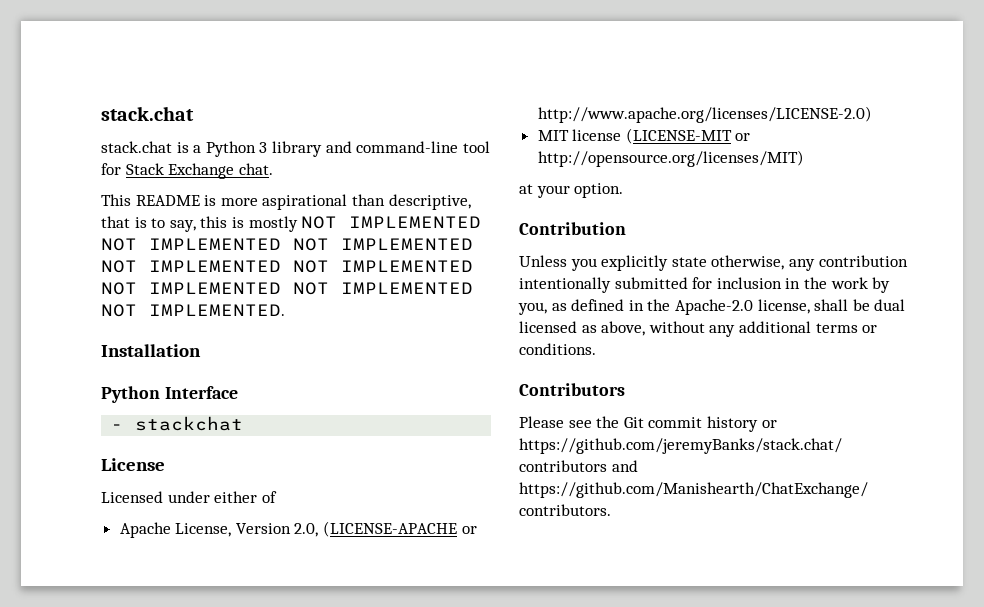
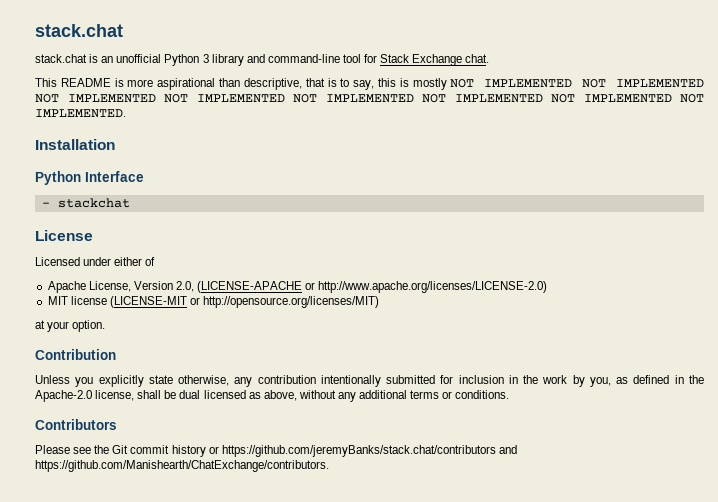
- stack.chat is a Python 3 library and command-line tool for Stack Exchange chat.
+ stack.chat is an unofficial Python 3 library and command-line tool for Stack Exchange chat.

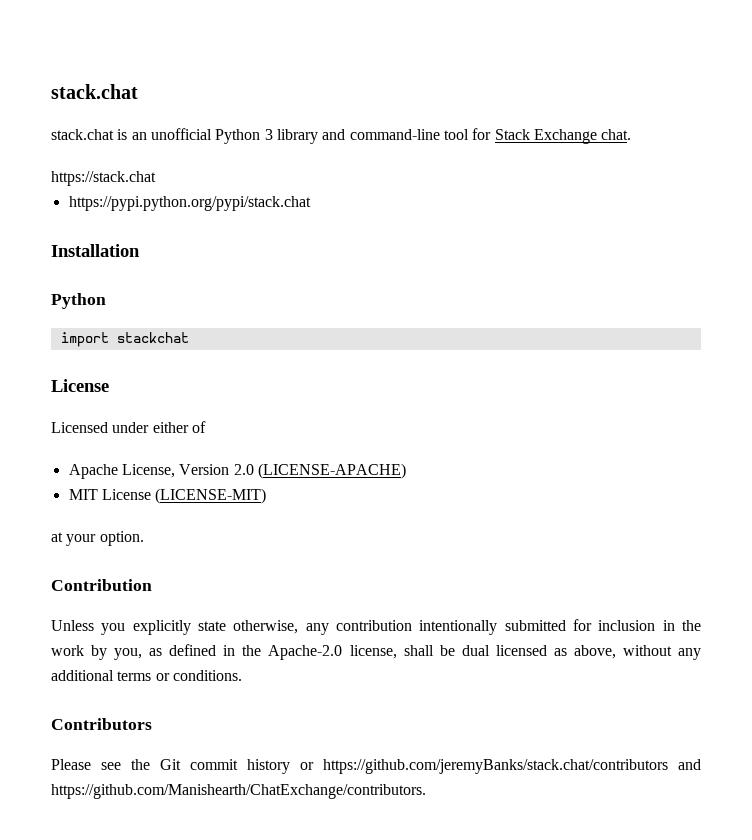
- This README is more aspirational than descriptive, that is to say, this is mostly NOT IMPLEMENTED NOT IMPLEMENTED NOT IMPLEMENTED NOT IMPLEMENTED NOT IMPLEMENTED NOT IMPLEMENTED NOT IMPLEMENTED NOT IMPLEMENTED.
+ https://stack.chat
+ https://pypi.python.org/pypi/stack.chat
  Installation
- Python Interface
- - stackchat
+ Python
+ import stackchat
- Apache License, Version 2.0, (LICENSE-APACHE or http://www.apache.org/licenses/LICENSE-2.0)
- MIT license (LICENSE-MIT or http://opensource.org/licenses/MIT)
+ Apache License, Version 2.0 (LICENSE-APACHE)
+ MIT License (LICENSE-MIT)

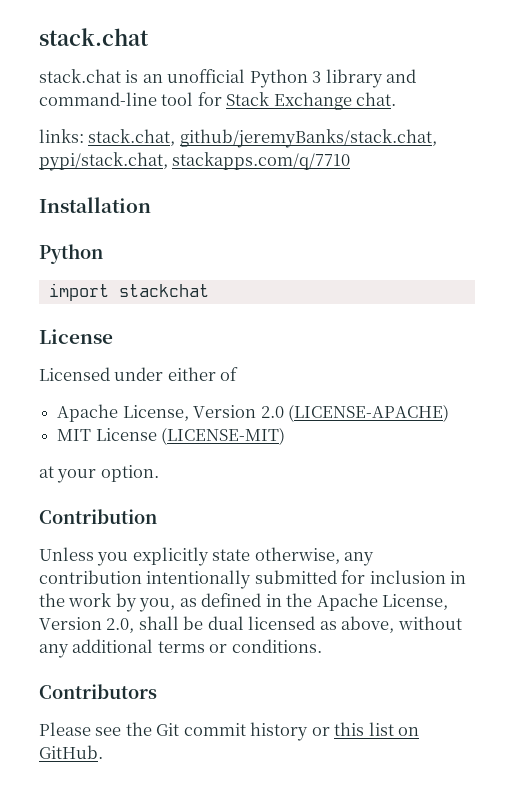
- https://stack.chat
- https://pypi.python.org/pypi/stack.chat
+ links: stack.chat, github/jeremyBanks/stack.chat, pypi/stack.chat, stackapps.com/q/7710
- Unless you explicitly state otherwise, any contribution intentionally submitted for inclusion in the work by you, as defined in the Apache-2.0 license, shall be dual licensed as above, without any additional terms or conditions.
+ Unless you explicitly state otherwise, any contribution intentionally submitted for inclusion in the work by you, as defined in the Apache License, Version 2.0, shall be dual licensed as above, without any additional terms or conditions.
- Please see the Git commit history or https://github.com/jeremyBanks/stack.chat/contributors and https://github.com/Manishearth/ChatExchange/contributors.
+ Please see the Git commit history or this list on GitHub.

